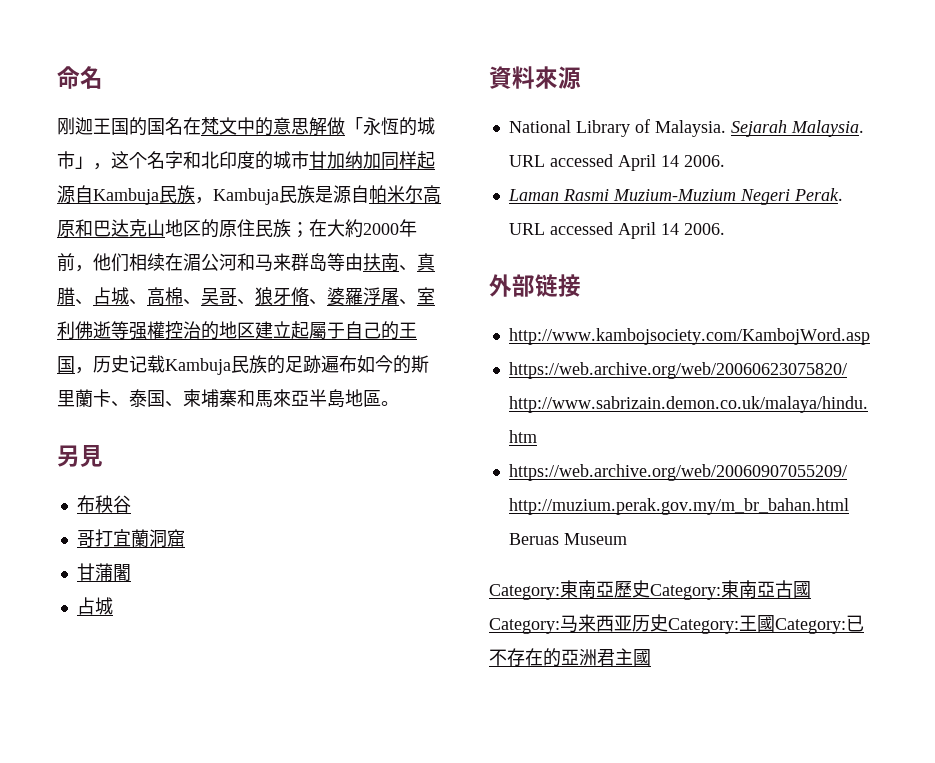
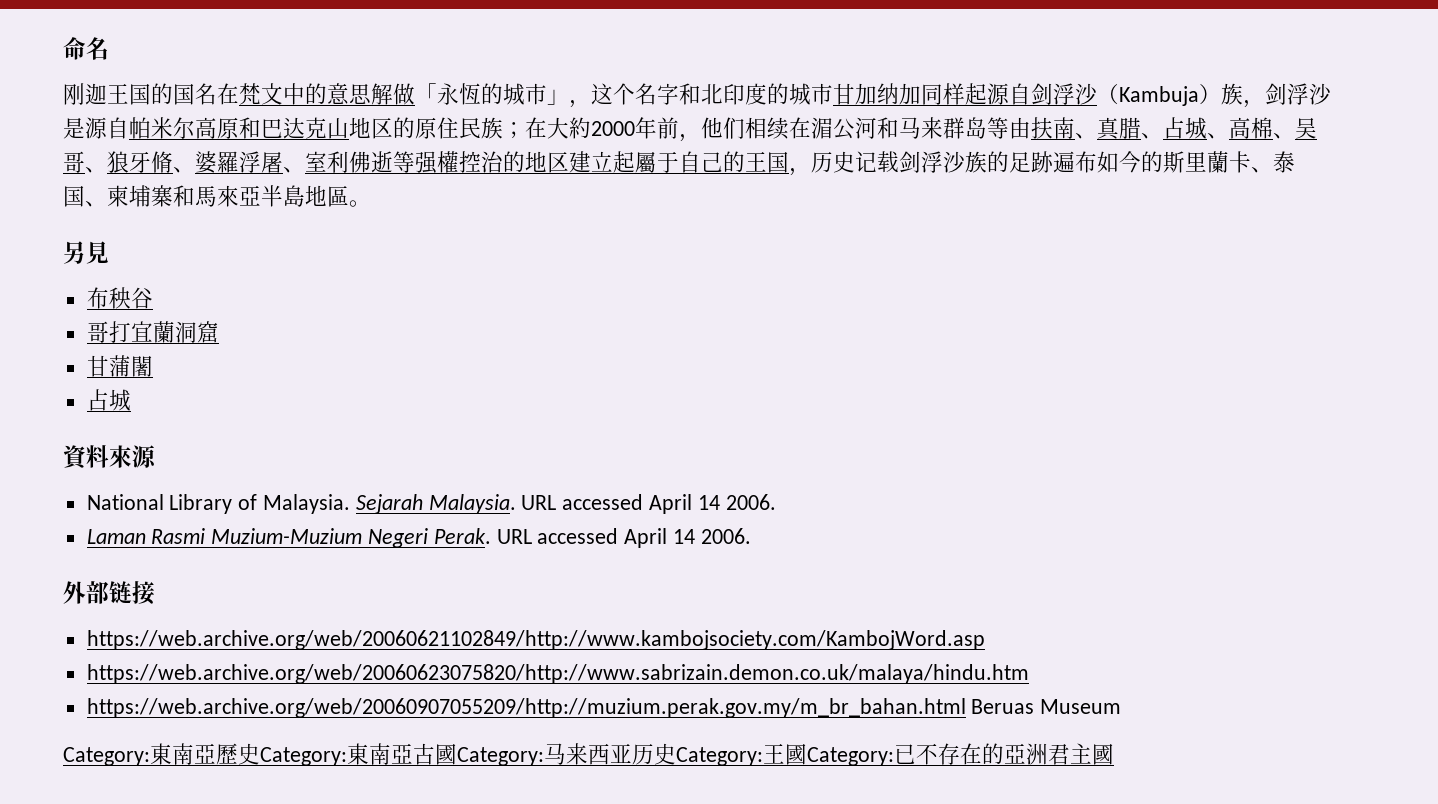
- 刚迦王国的国名在梵文中的意思解做「永恆的城市」，这个名字和北印度的城市甘加纳加同样起源自Kambuja民族，Kambuja民族是源自帕米尔高原和巴达克山地区的原住民族；
+ 刚迦王国的国名在梵文中的意思解做「永恆的城市」，这个名字和北印度的城市甘加纳加同样起源自剑浮沙（Kambuja）族，剑浮沙是源自帕米尔高原和巴达克山地区的原住民族；
- 在大約2000年前，他们相续在湄公河和马来群岛等由扶南、真腊、占城、高棉、吴哥、狼牙脩、婆羅浮屠、室利佛逝等强權控治的地区建立起屬于自己的王国，历史记载Kambuja民族的足跡遍布如今的斯里蘭卡、泰国、柬埔寨和馬來亞半島地區。
+ 在大約2000年前，他们相续在湄公河和马来群岛等由扶南、真腊、占城、高棉、吴哥、狼牙脩、婆羅浮屠、室利佛逝等强權控治的地区建立起屬于自己的王国，历史记载剑浮沙族的足跡遍布如今的斯里蘭卡、泰国、柬埔寨和馬來亞半島地區。
- http://www.kambojsociety.com/KambojWord.asp
+ https://web.archive.org/web/20060621102849/http://www.kambojsociety.com/KambojWord.asp

